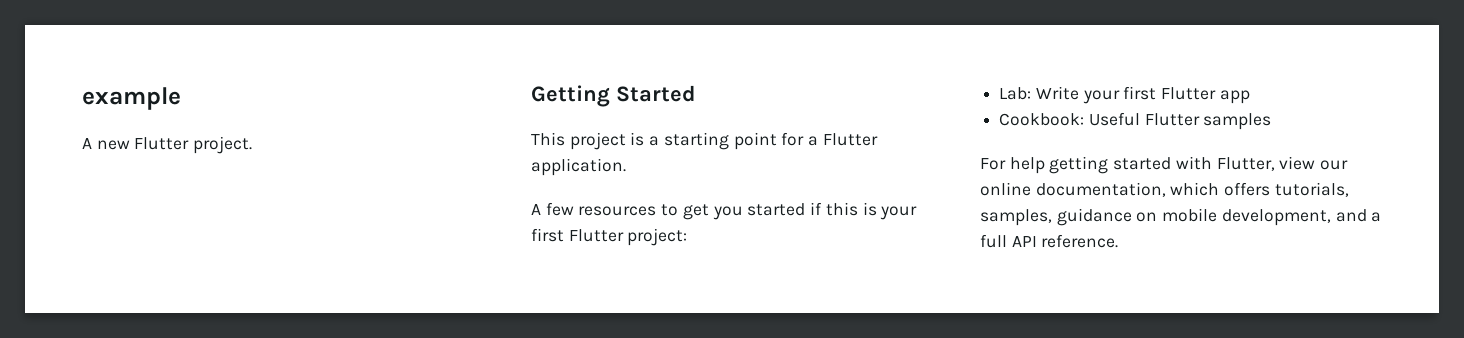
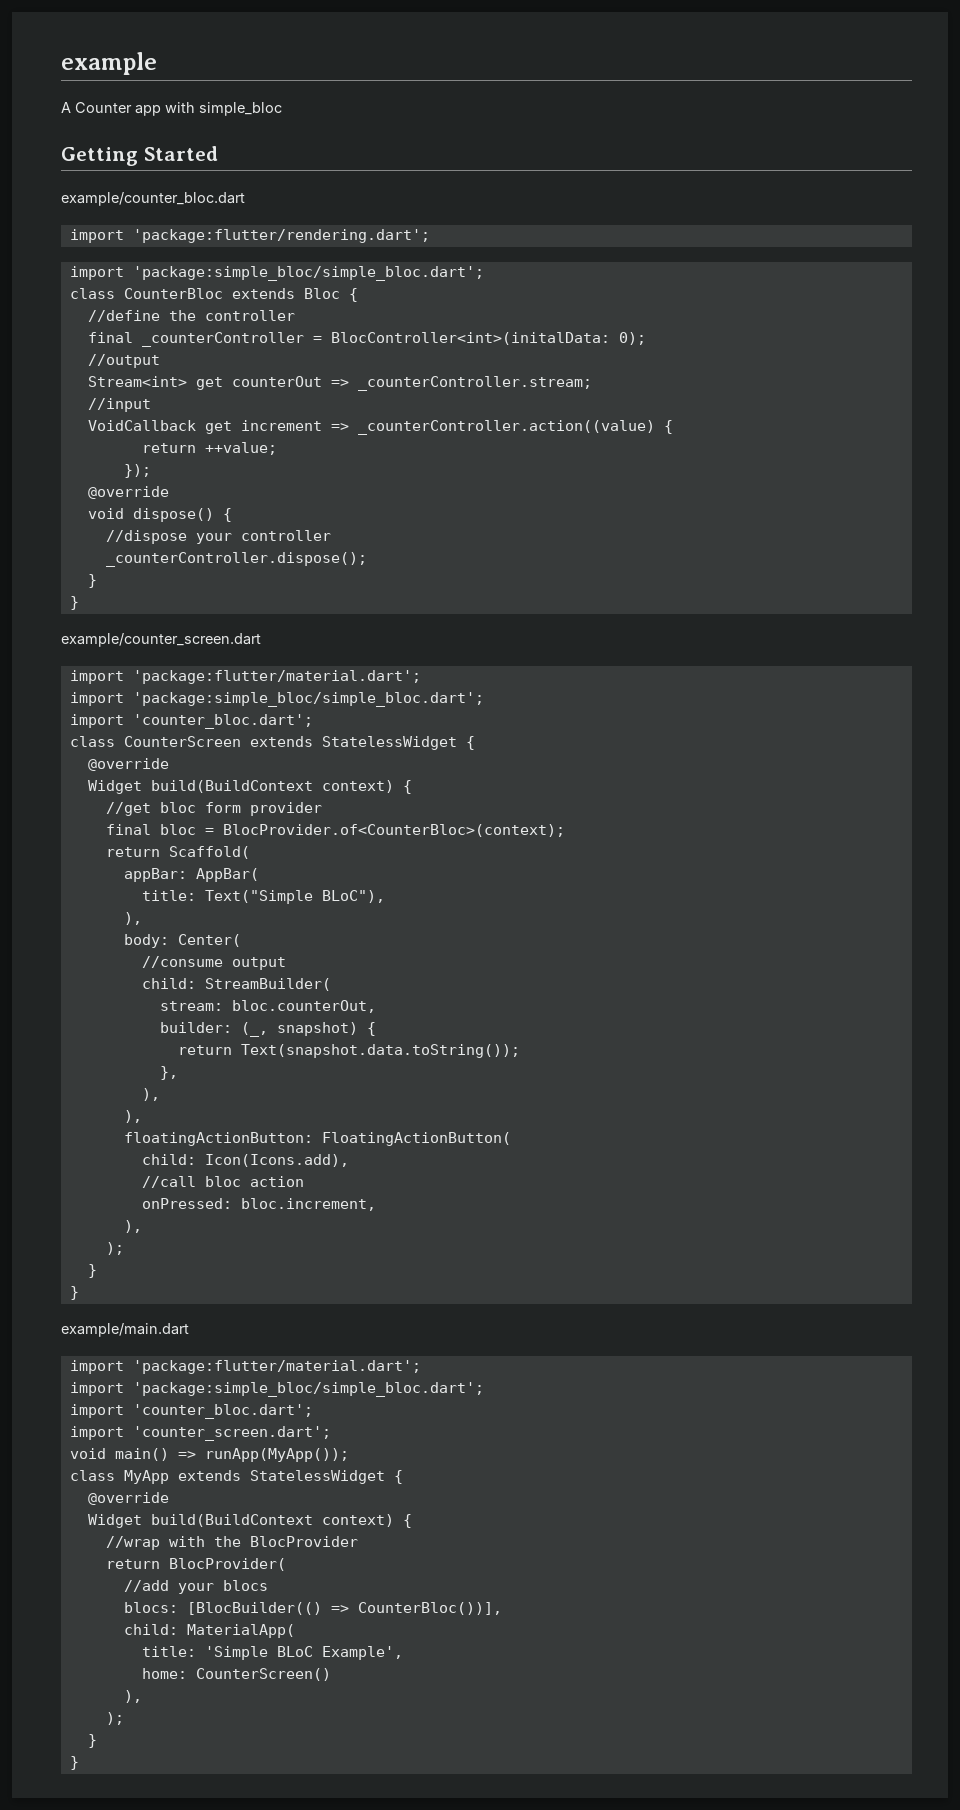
- A new Flutter project.
+ A Counter app with simple_bloc
  Getting Started
- This project is a starting point for a Flutter application.
- A few resources to get you started if this is your first Flutter project:
- Lab: Write your first Flutter app
- Cookbook: Useful Flutter samples
- For help getting started with Flutter, view our online documentation, which offers tutorials, samples, guidance on mobile development, and a full API reference.
+ example/counter_bloc.dart
+ import 'package:flutter/rendering.dart';
+ import 'package:simple_bloc/simple_bloc.dart';
+ class CounterBloc extends Bloc {
+ //define the controller
+ final _counterController = BlocController<int>(initalData: 0);
+ //output
+ Stream<int> get counterOut => _counterController.stream;
+ //input
+ VoidCallback get increment => _counterController.action((value) {
+ return ++value;
+ });
+ @override
+ void dispose() {
+ //dispose your controller
+ _counterController.dispose();
+ }
+ }
+ example/counter_screen.dart
+ import 'package:flutter/material.dart';
+ import 'package:simple_bloc/simple_bloc.dart';
+ import 'counter_bloc.dart';
+ class CounterScreen extends StatelessWidget {
+ @override
+ Widget build(BuildContext context) {
+ //get bloc form provider
+ final bloc = BlocProvider.of<CounterBloc>(context);
+ return Scaffold(
+ appBar: AppBar(
+ title: Text("Simple BLoC"),
+ ),
+ body: Center(
+ //consume output
+ child: StreamBuilder(
+ stream: bloc.counterOut,
+ builder: (_, snapshot) {
+ return Text(snapshot.data.toString());
+ },
+ ),
+ ),
+ floatingActionButton: FloatingActionButton(
+ child: Icon(Icons.add),
+ //call bloc action
+ onPressed: bloc.increment,
+ ),
+ );
+ }
+ }
+ example/main.dart
+ import 'package:flutter/material.dart';
+ import 'package:simple_bloc/simple_bloc.dart';
+ import 'counter_bloc.dart';
+ import 'counter_screen.dart';
+ void main() => runApp(MyApp());
+ class MyApp extends StatelessWidget {
+ @override
+ Widget build(BuildContext context) {
+ //wrap with the BlocProvider
+ return BlocProvider(
+ //add your blocs
+ blocs: [BlocBuilder(() => CounterBloc())],
+ child: MaterialApp(
+ title: 'Simple BLoC Example',
+ home: CounterScreen()
+ ),
+ );
+ }
+ }

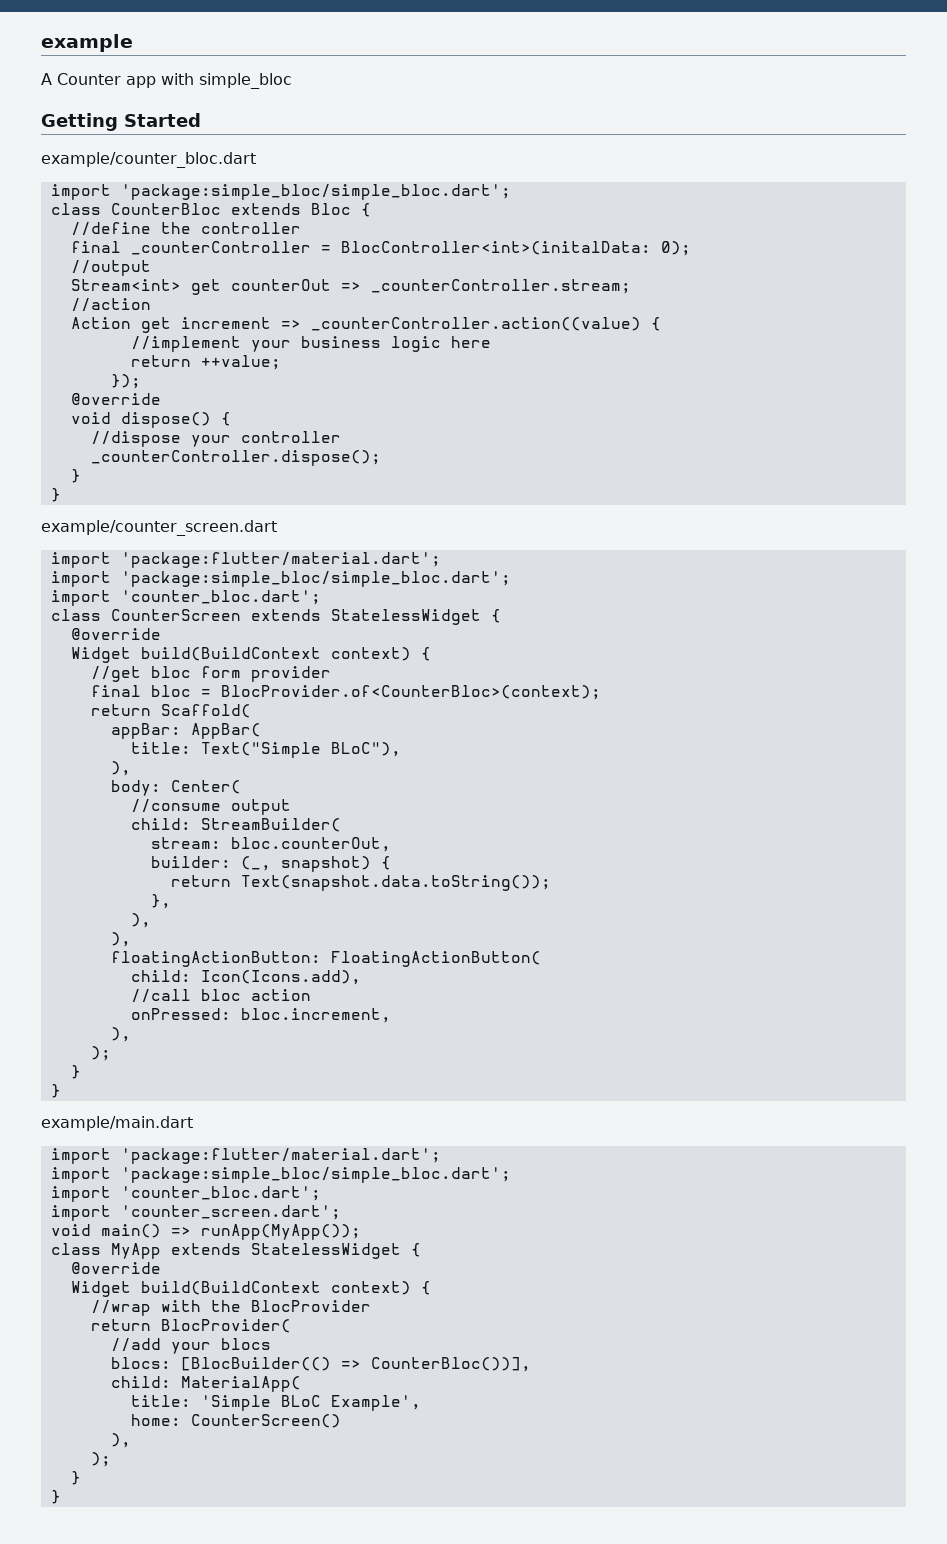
- import 'package:flutter/rendering.dart';
- //input
- VoidCallback get increment => _counterController.action((value) {
+ //action
+ Action get increment => _counterController.action((value) {
+ //implement your business logic here

